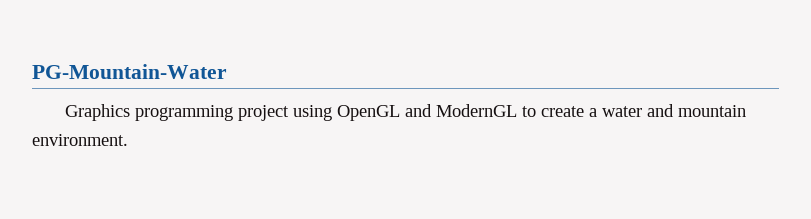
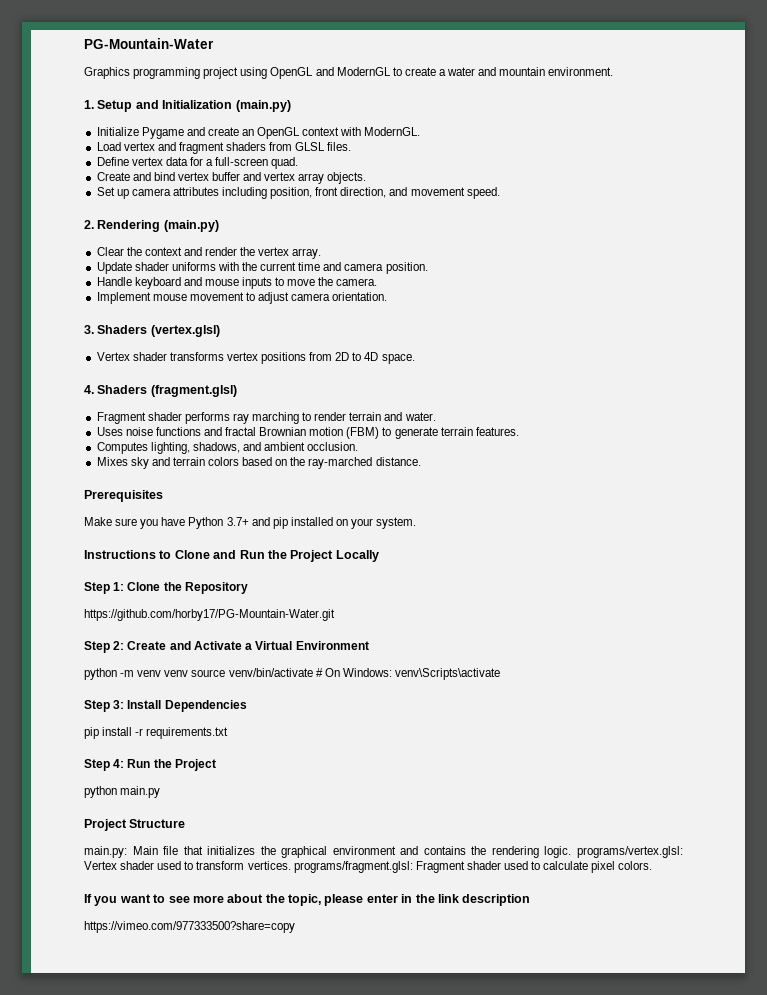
+ 1. Setup and Initialization (main.py)
+ Initialize Pygame and create an OpenGL context with ModernGL.
+ Load vertex and fragment shaders from GLSL files.
+ Define vertex data for a full-screen quad.
+ Create and bind vertex buffer and vertex array objects.
+ Set up camera attributes including position, front direction, and movement speed.
+ 2. Rendering (main.py)
+ Clear the context and render the vertex array.
+ Update shader uniforms with the current time and camera position.
+ Handle keyboard and mouse inputs to move the camera.
+ Implement mouse movement to adjust camera orientation.
+ 3. Shaders (vertex.glsl)
+ Vertex shader transforms vertex positions from 2D to 4D space.
+ 4. Shaders (fragment.glsl)
+ Fragment shader performs ray marching to render terrain and water.
+ Uses noise functions and fractal Brownian motion (FBM) to generate terrain features.
+ Computes lighting, shadows, and ambient occlusion.
+ Mixes sky and terrain colors based on the ray-marched distance.
+ Prerequisites
+ Make sure you have Python 3.7+ and pip installed on your system.
+ Instructions to Clone and Run the Project Locally
+ Step 1: Clone the Repository
+ https://github.com/horby17/PG-Mountain-Water.git
+ Step 2: Create and Activate a Virtual Environment
+ python -m venv venv source venv/bin/activate # On Windows: venv\Scripts\activate
+ Step 3: Install Dependencies
+ pip install -r requirements.txt
+ Step 4: Run the Project
+ python main.py
+ Project Structure
+ main.py: Main file that initializes the graphical environment and contains the rendering logic. programs/vertex.glsl: Vertex shader used to transform vertices. programs/fragment.glsl: Fragment shader used to calculate pixel colors.
+ If you want to see more about the topic, please enter in the link description
+ https://vimeo.com/977333500?share=copy

